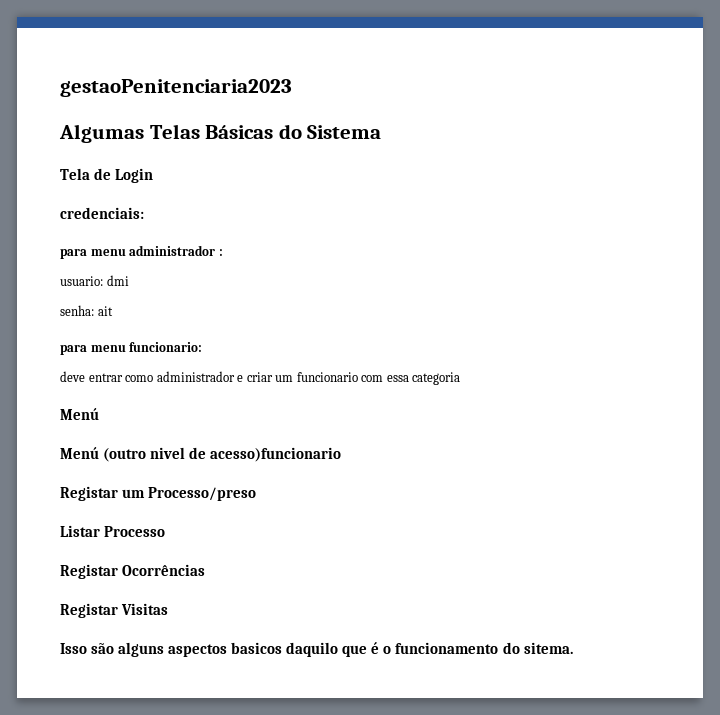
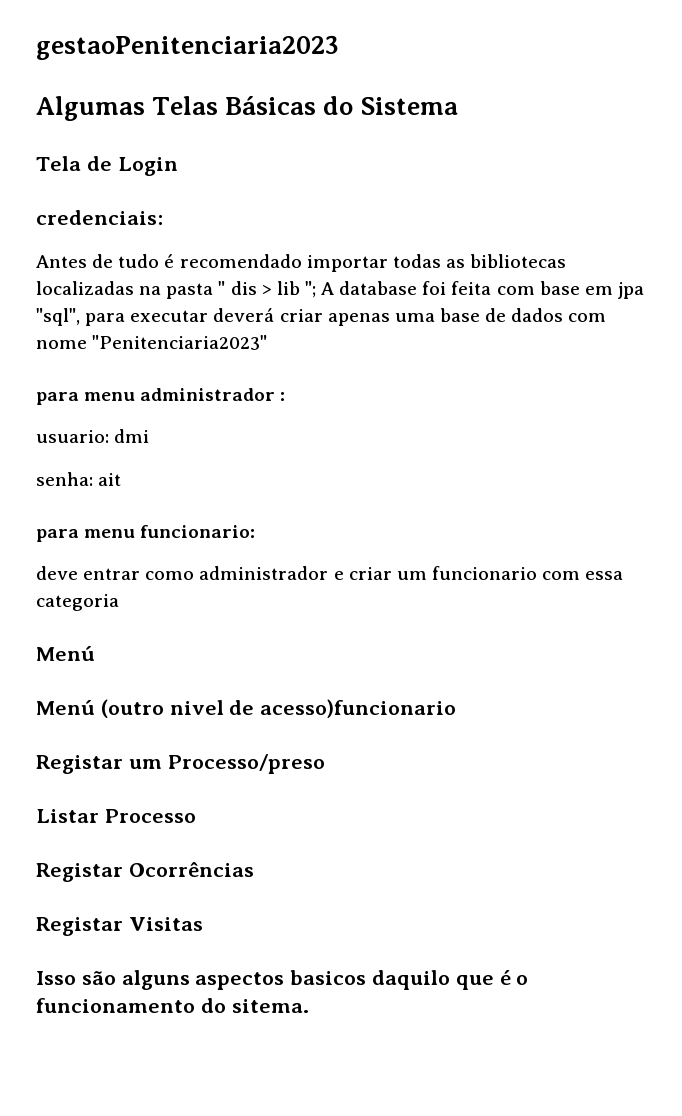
+ Antes de tudo é recomendado importar todas as bibliotecas localizadas na pasta " dis > lib "; A database foi feita com base em jpa "sql", para executar deverá criar apenas uma base de dados com nome "Penitenciaria2023"

